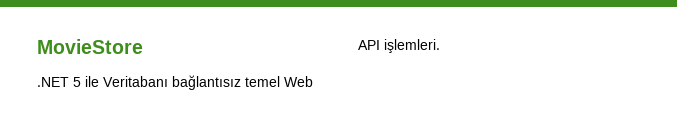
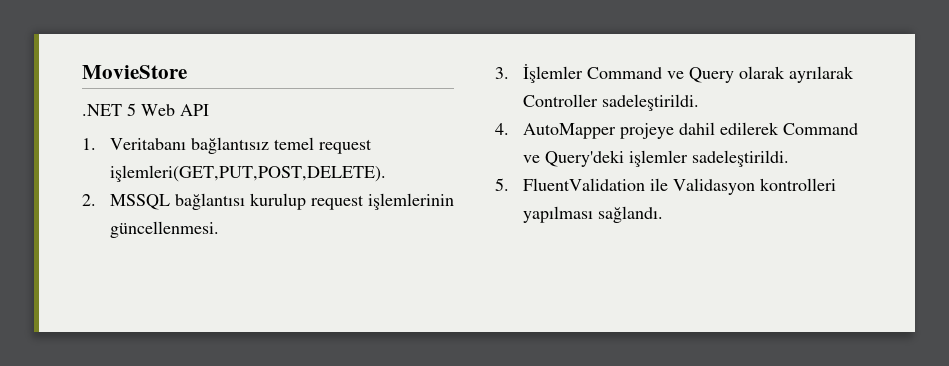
- .NET 5 ile Veritabanı bağlantısız temel Web API işlemleri.
+ .NET 5 Web API
+ 1. Veritabanı bağlantısız temel request işlemleri(GET,PUT,POST,DELETE).
+ 2. MSSQL bağlantısı kurulup request işlemlerinin güncellenmesi.
+ 3. İşlemler Command ve Query olarak ayrılarak Controller sadeleştirildi.
+ 4. AutoMapper projeye dahil edilerek Command ve Query'deki işlemler sadeleştirildi.
+ 5. FluentValidation ile Validasyon kontrolleri yapılması sağlandı.

